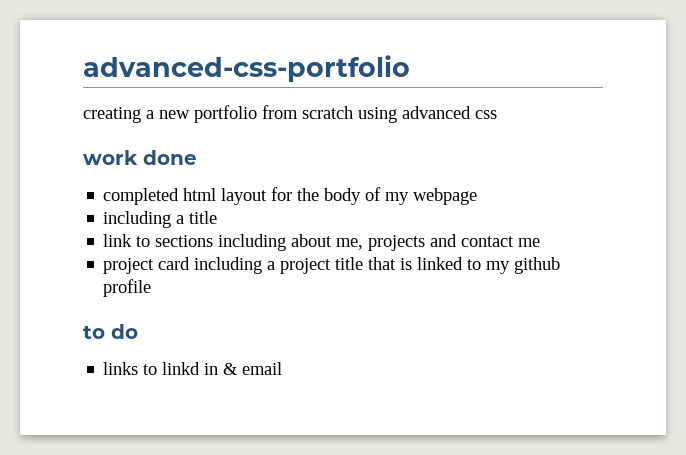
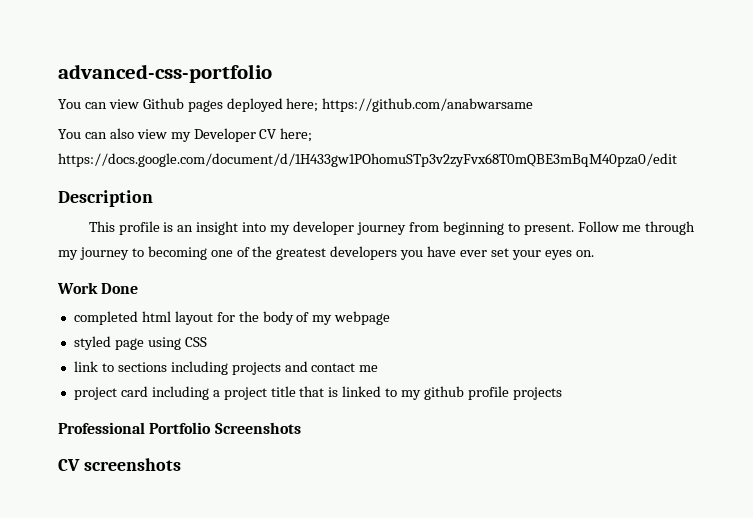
- creating a new portfolio from scratch using advanced css
- work done
+ You can view Github pages deployed here; https://github.com/anabwarsame
+ You can also view my Developer CV here; https://docs.google.com/document/d/1H433gw1POhomuSTp3v2zyFvx68T0mQBE3mBqM40pza0/edit
+ Description
+ This profile is an insight into my developer journey from beginning to present. Follow me through my journey to becoming one of the greatest developers you have ever set your eyes on.
+ Work Done
- including a title
+ styled page using CSS
- link to sections including about me, projects and contact me
+ link to sections including projects and contact me
- project card including a project title that is linked to my github profile
- to do
- links to linkd in & email
+ project card including a project title that is linked to my github profile projects
+ Professional Portfolio Screenshots
+ CV screenshots

